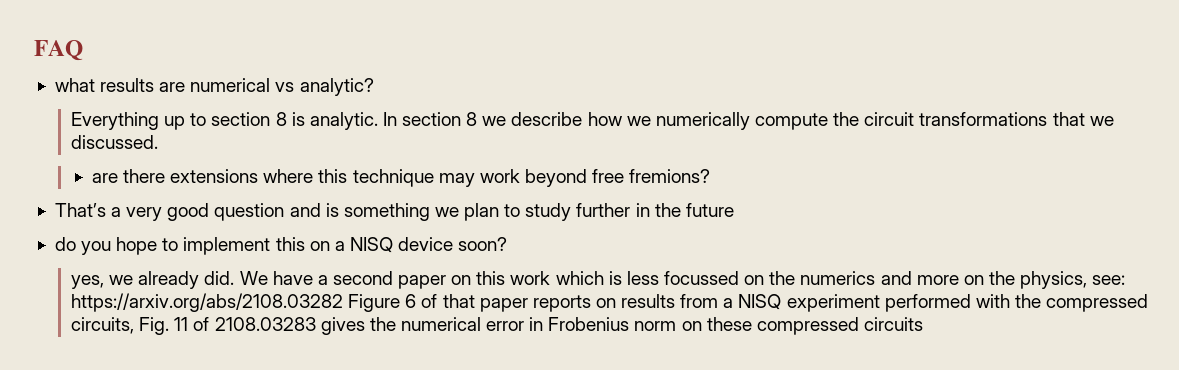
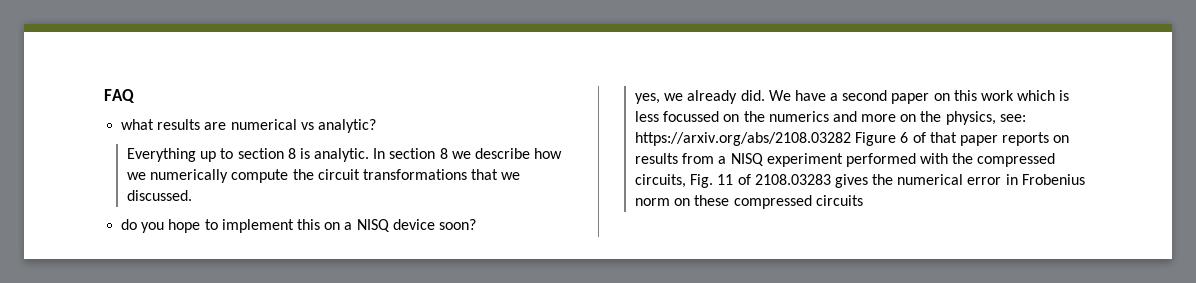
- are there extensions where this technique may work beyond free fremions?
- That’s a very good question and is something we plan to study further in the future

